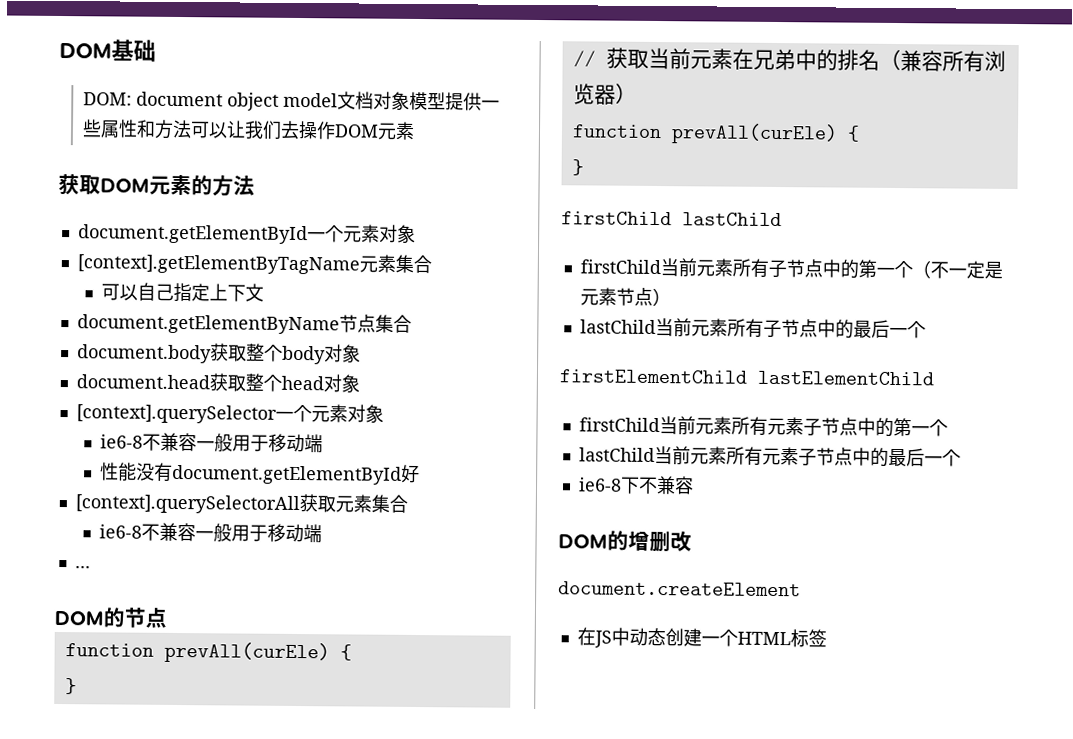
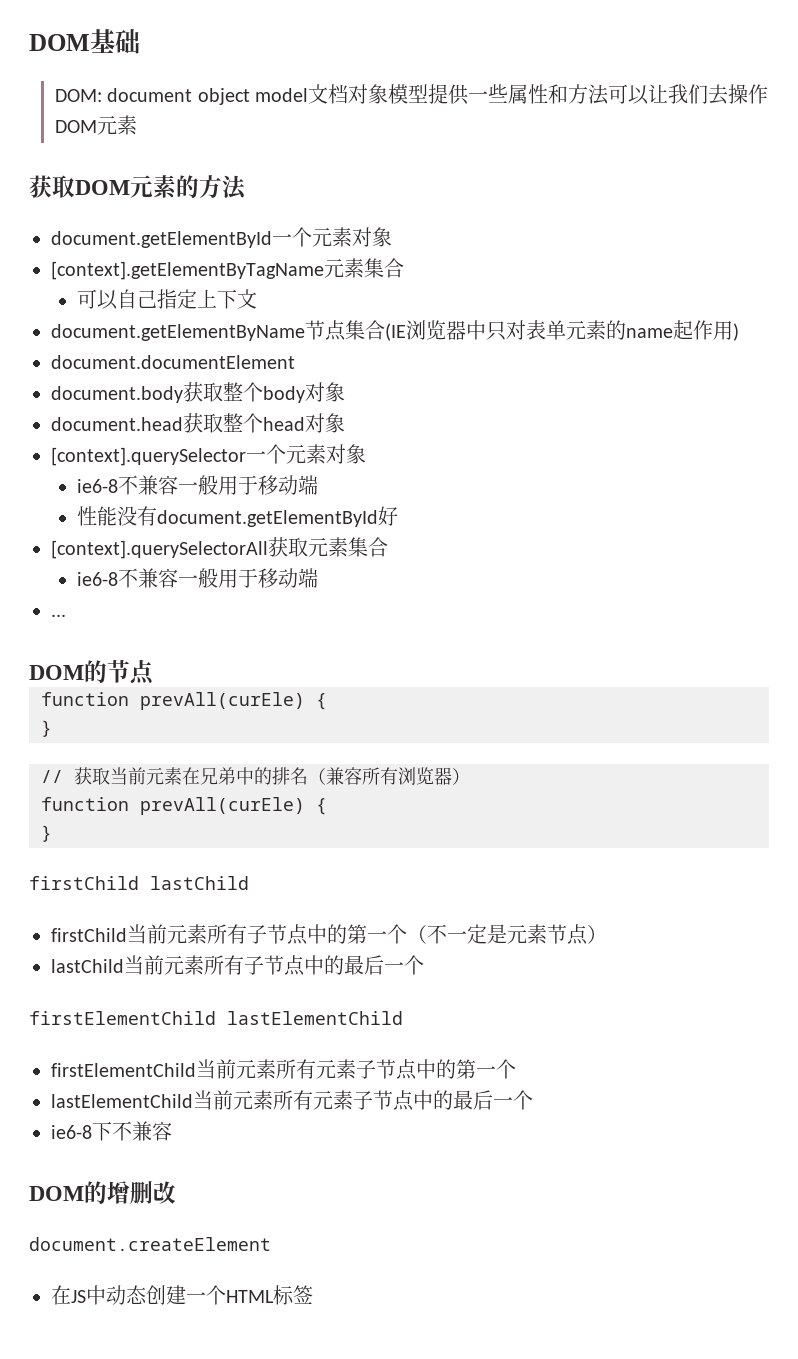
- document.getElementByName节点集合
+ document.getElementByName节点集合(IE浏览器中只对表单元素的name起作用)
+ document.documentElement
- firstChild当前元素所有元素子节点中的第一个
+ firstElementChild当前元素所有元素子节点中的第一个
- lastChild当前元素所有元素子节点中的最后一个
+ lastElementChild当前元素所有元素子节点中的最后一个

